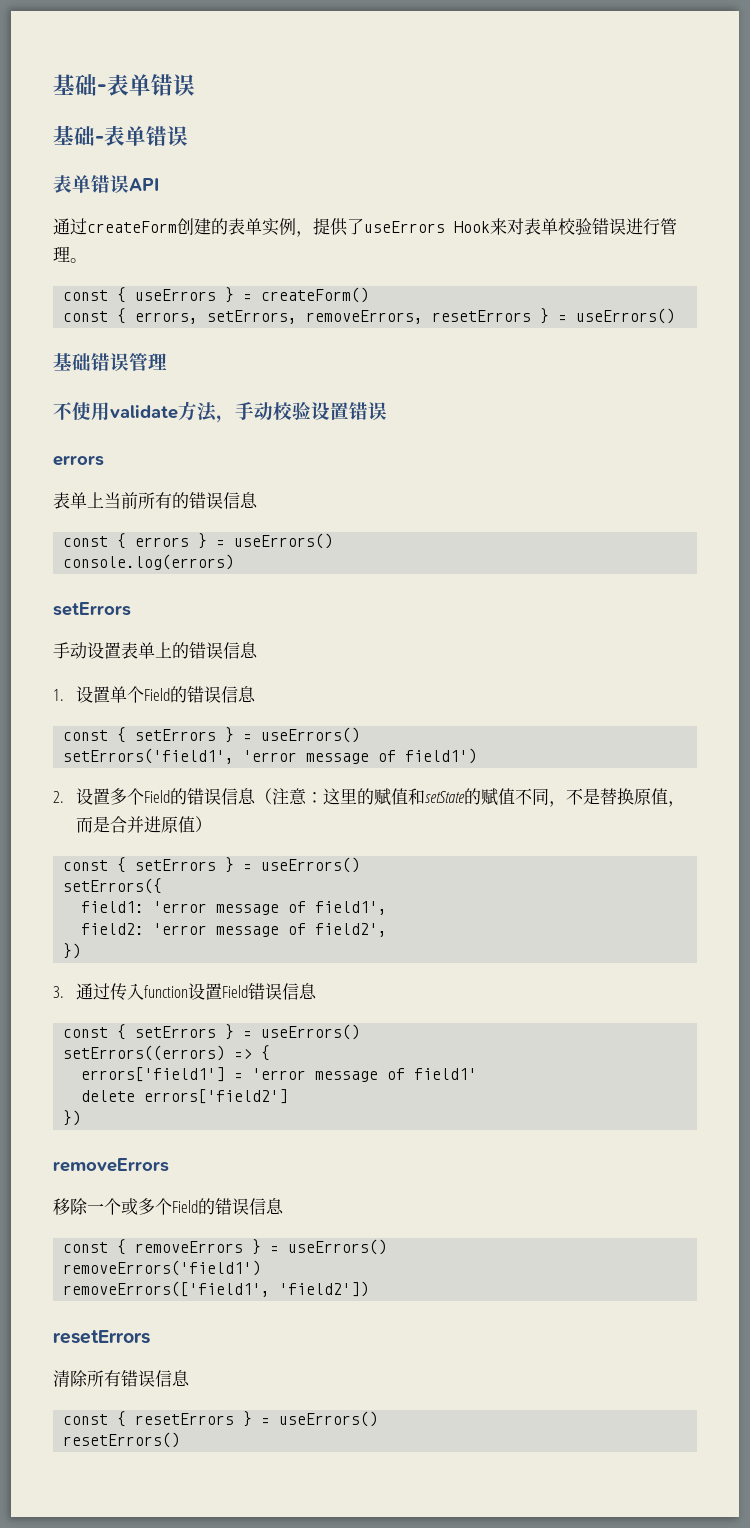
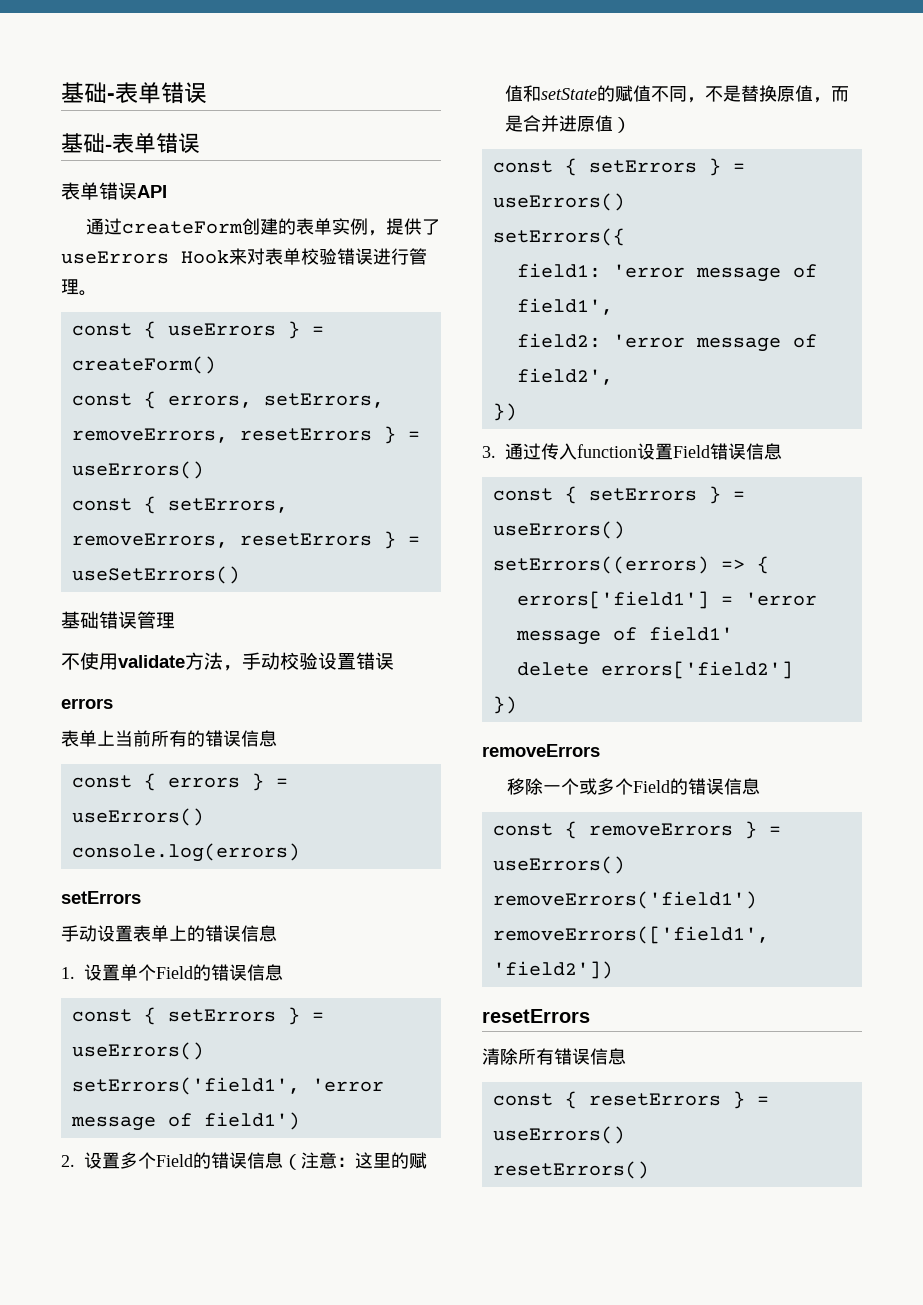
+ const { setErrors, removeErrors, resetErrors } = useSetErrors()

